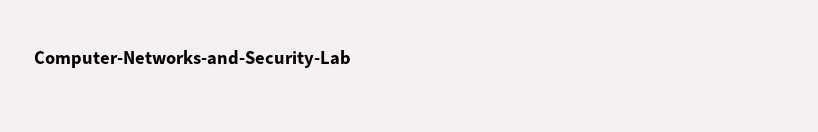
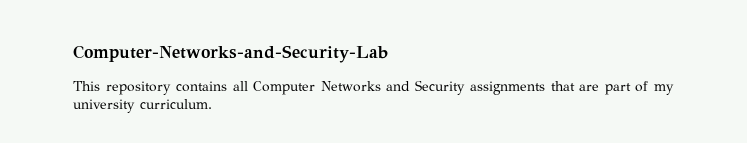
+ This repository contains all Computer Networks and Security assignments that are part of my university curriculum.

